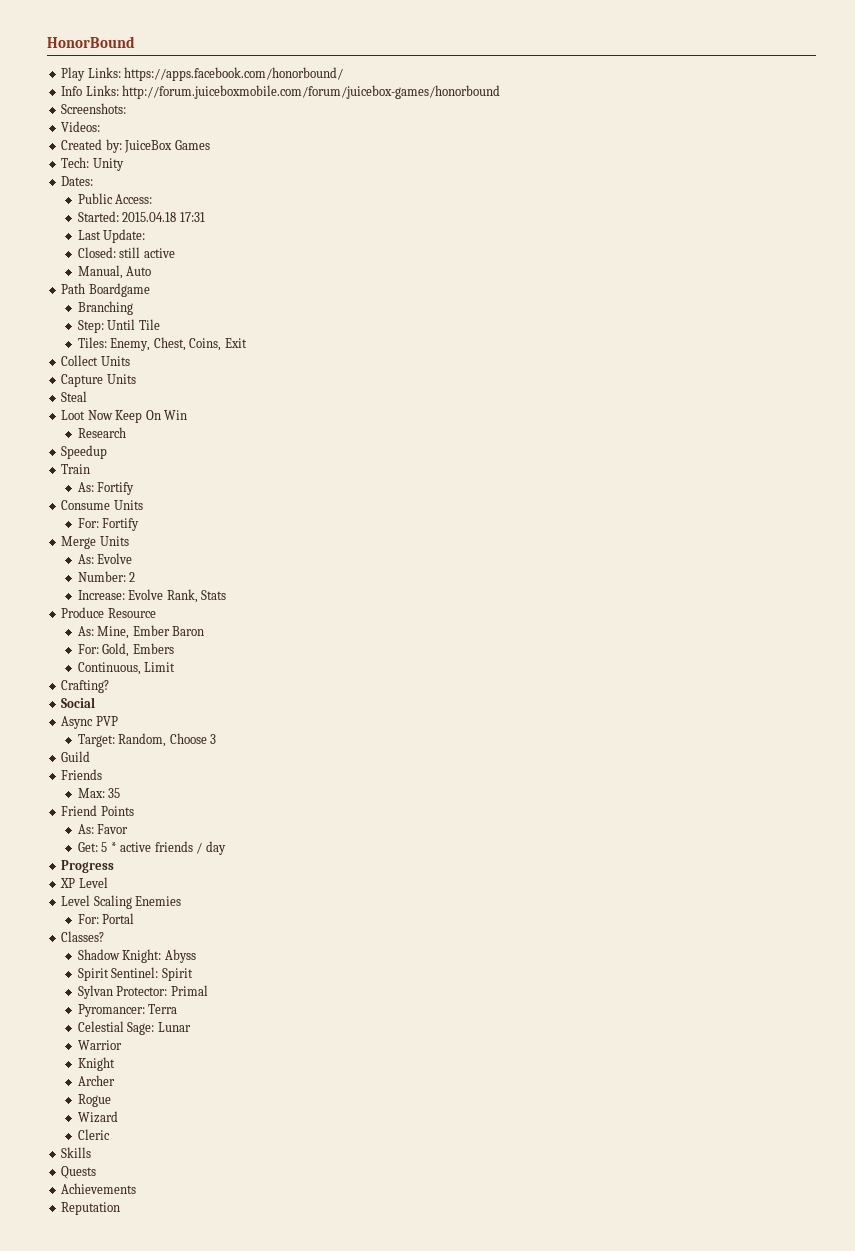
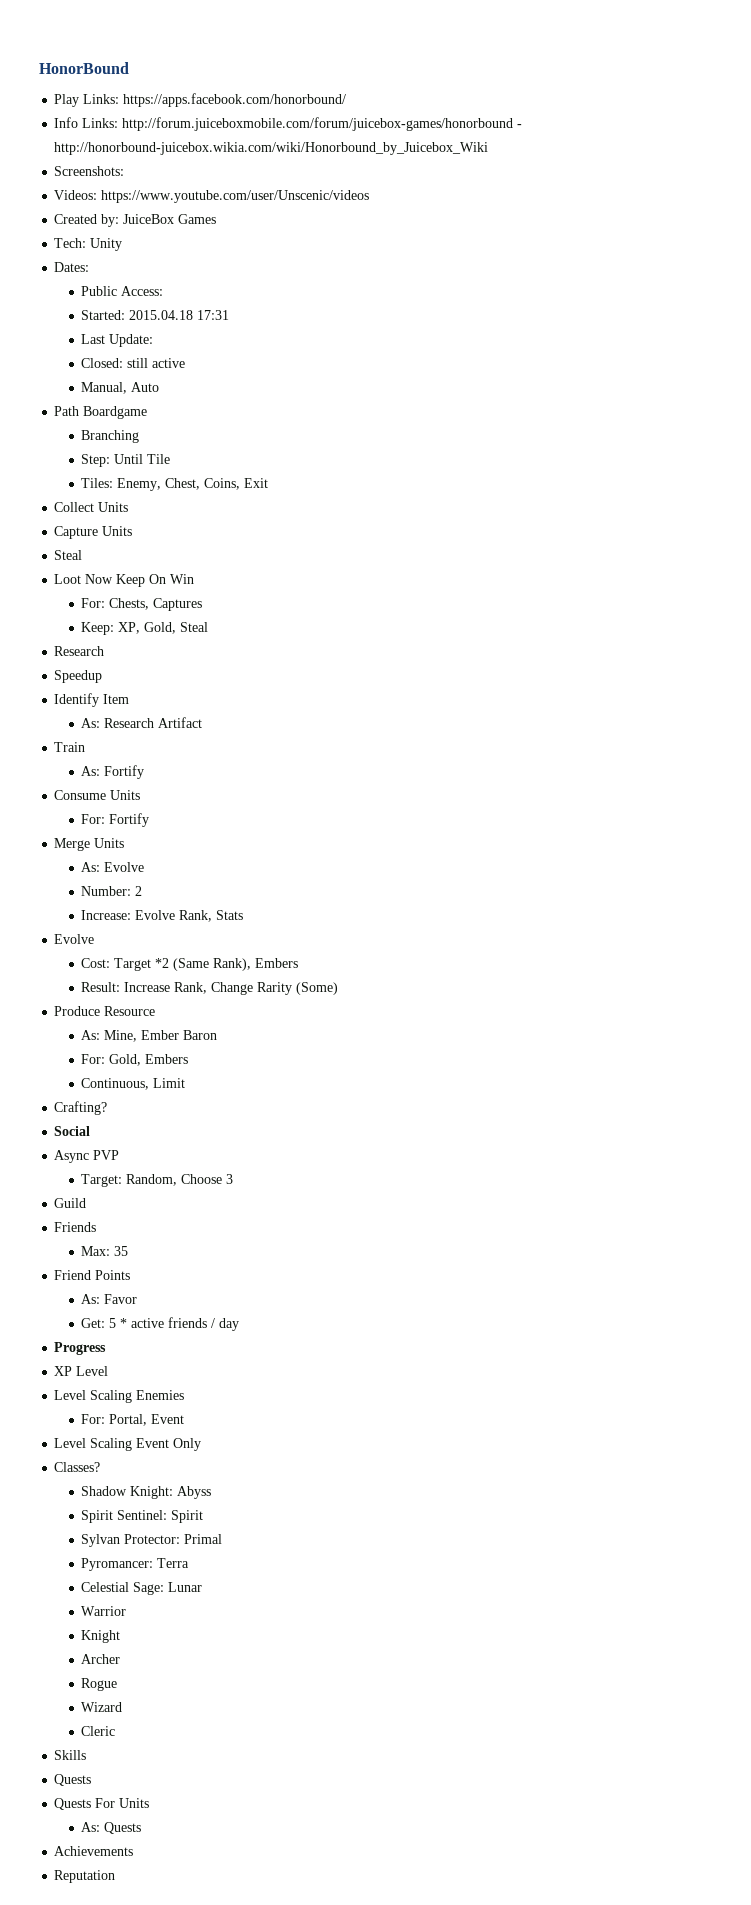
- Info Links: http://forum.juiceboxmobile.com/forum/juicebox-games/honorbound
+ Info Links: http://forum.juiceboxmobile.com/forum/juicebox-games/honorbound - http://honorbound-juicebox.wikia.com/wiki/Honorbound_by_Juicebox_Wiki
- Videos:
+ Videos: https://www.youtube.com/user/Unscenic/videos
+ For: Chests, Captures
+ Keep: XP, Gold, Steal
  Research
  Speedup
+ Identify Item
+ As: Research Artifact
  Increase: Evolve Rank, Stats
+ Evolve
+ Cost: Target *2 (Same Rank), Embers
+ Result: Increase Rank, Change Rarity (Some)
- For: Portal
+ For: Portal, Event
+ Level Scaling Event Only
+ Quests For Units
+ As: Quests

